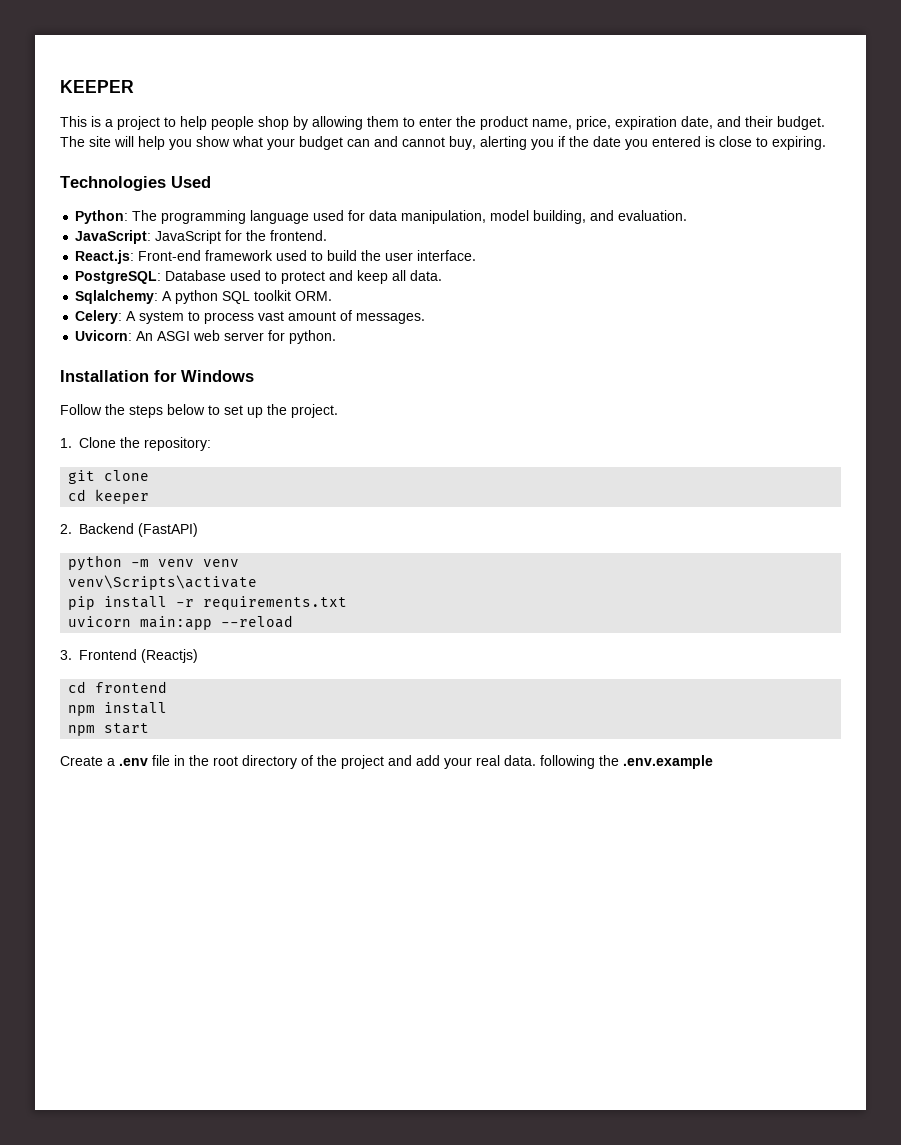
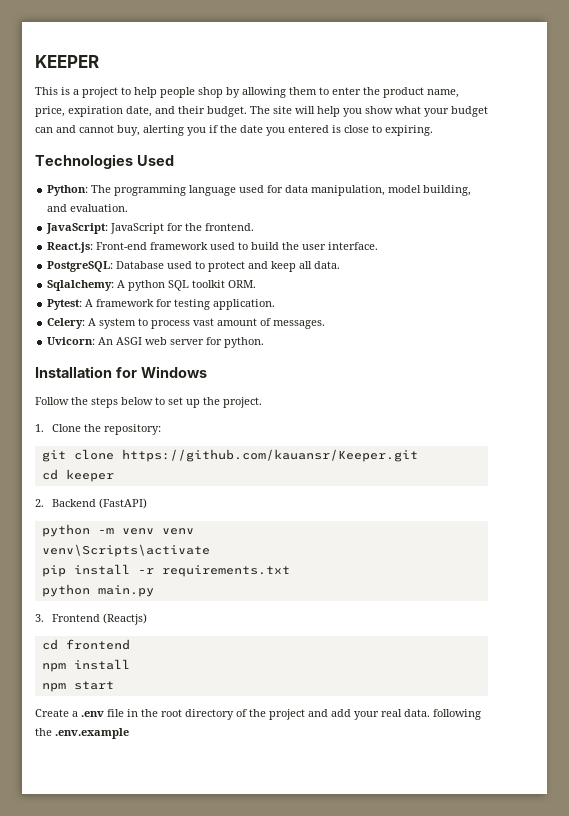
+ Pytest: A framework for testing application.
- git clone
+ git clone https://github.com/kauansr/Keeper.git
- uvicorn main:app --reload
+ python main.py

